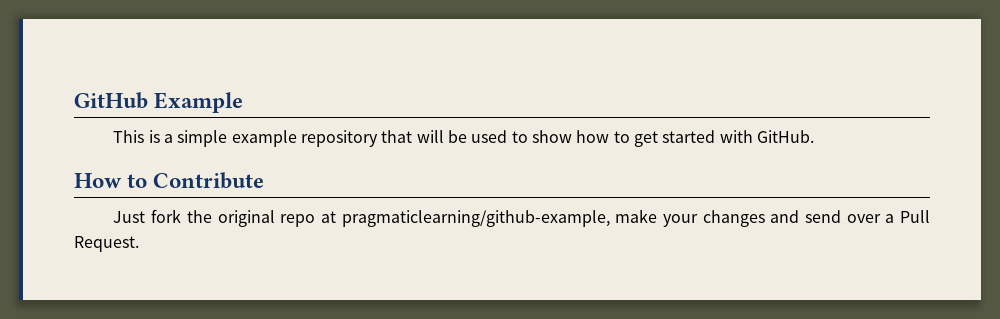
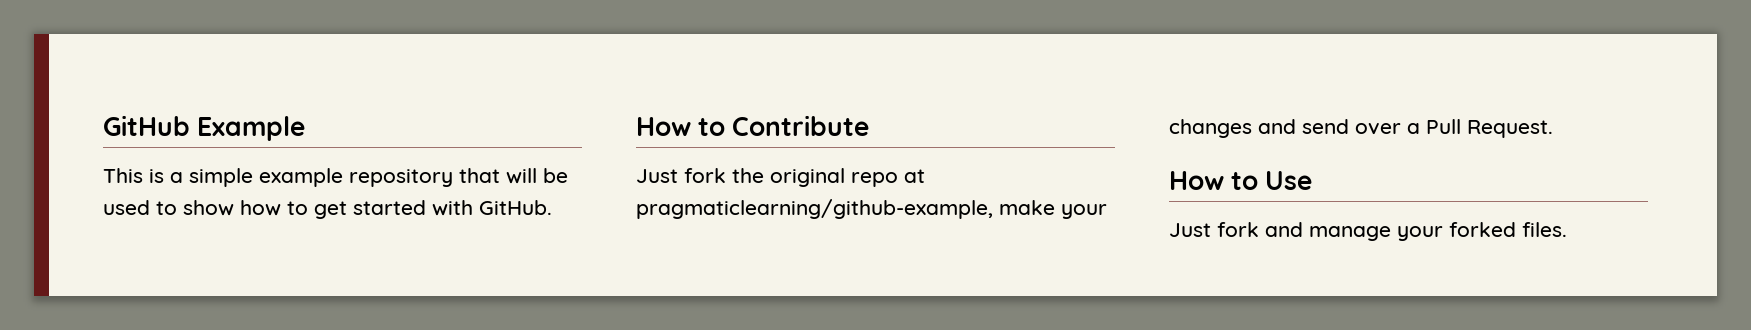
+ How to Use
+ Just fork and manage your forked files.

